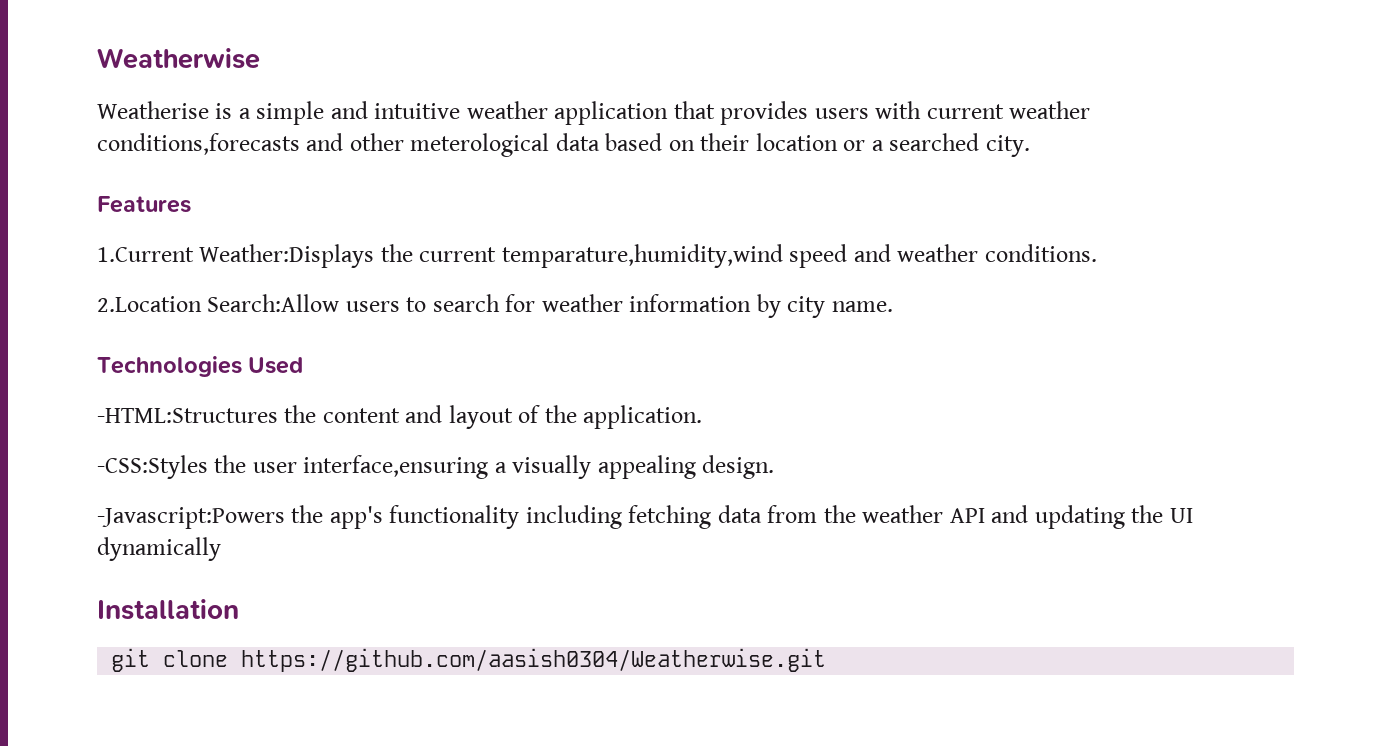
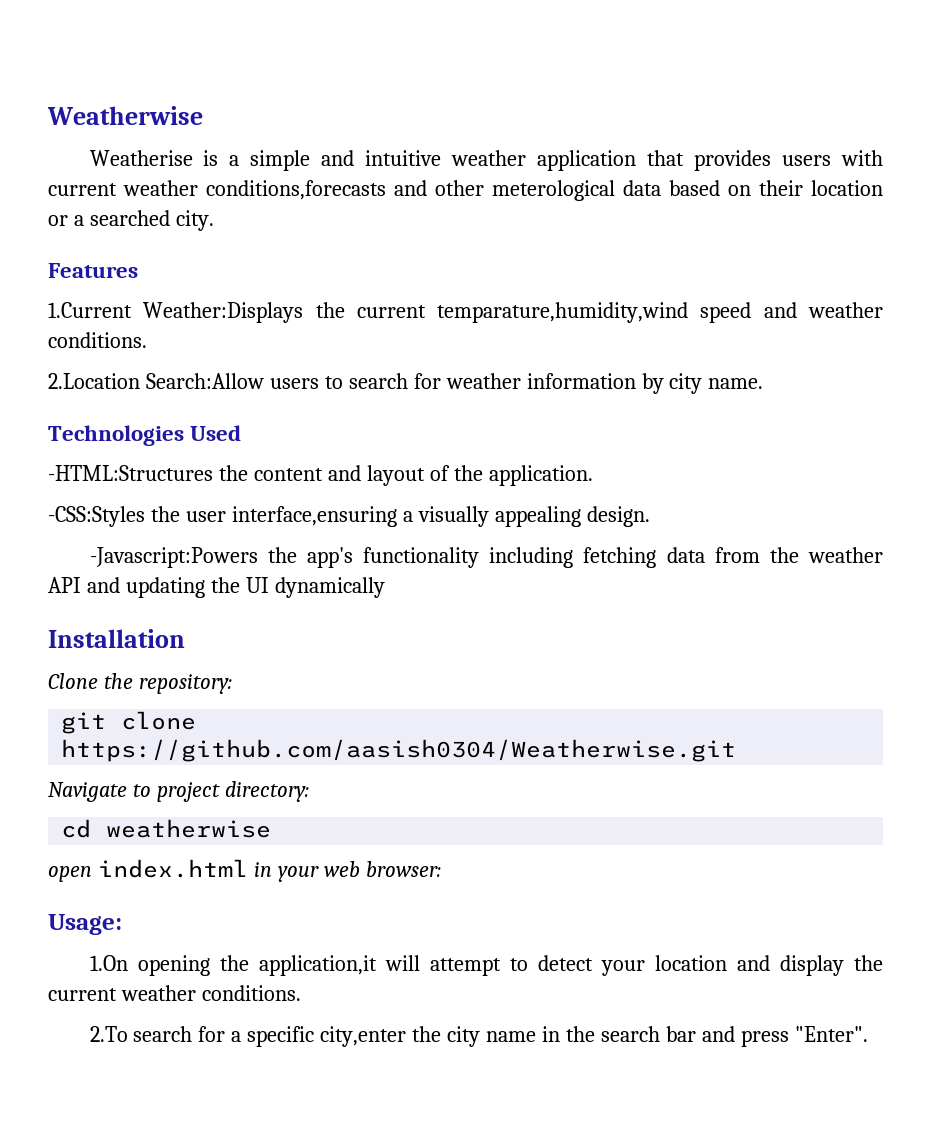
+ Clone the repository:
+ Navigate to project directory:
+ cd weatherwise
+ open index.html in your web browser:
+ Usage:
+ 1.On opening the application,it will attempt to detect your location and display the current weather conditions.
+ 2.To search for a specific city,enter the city name in the search bar and press "Enter".

